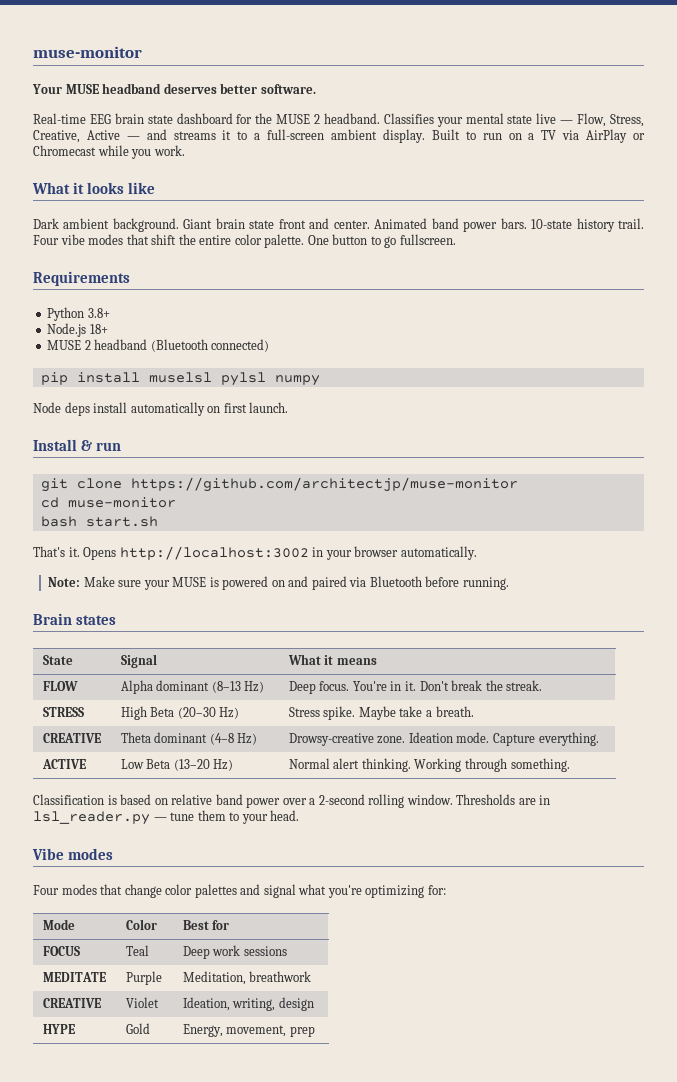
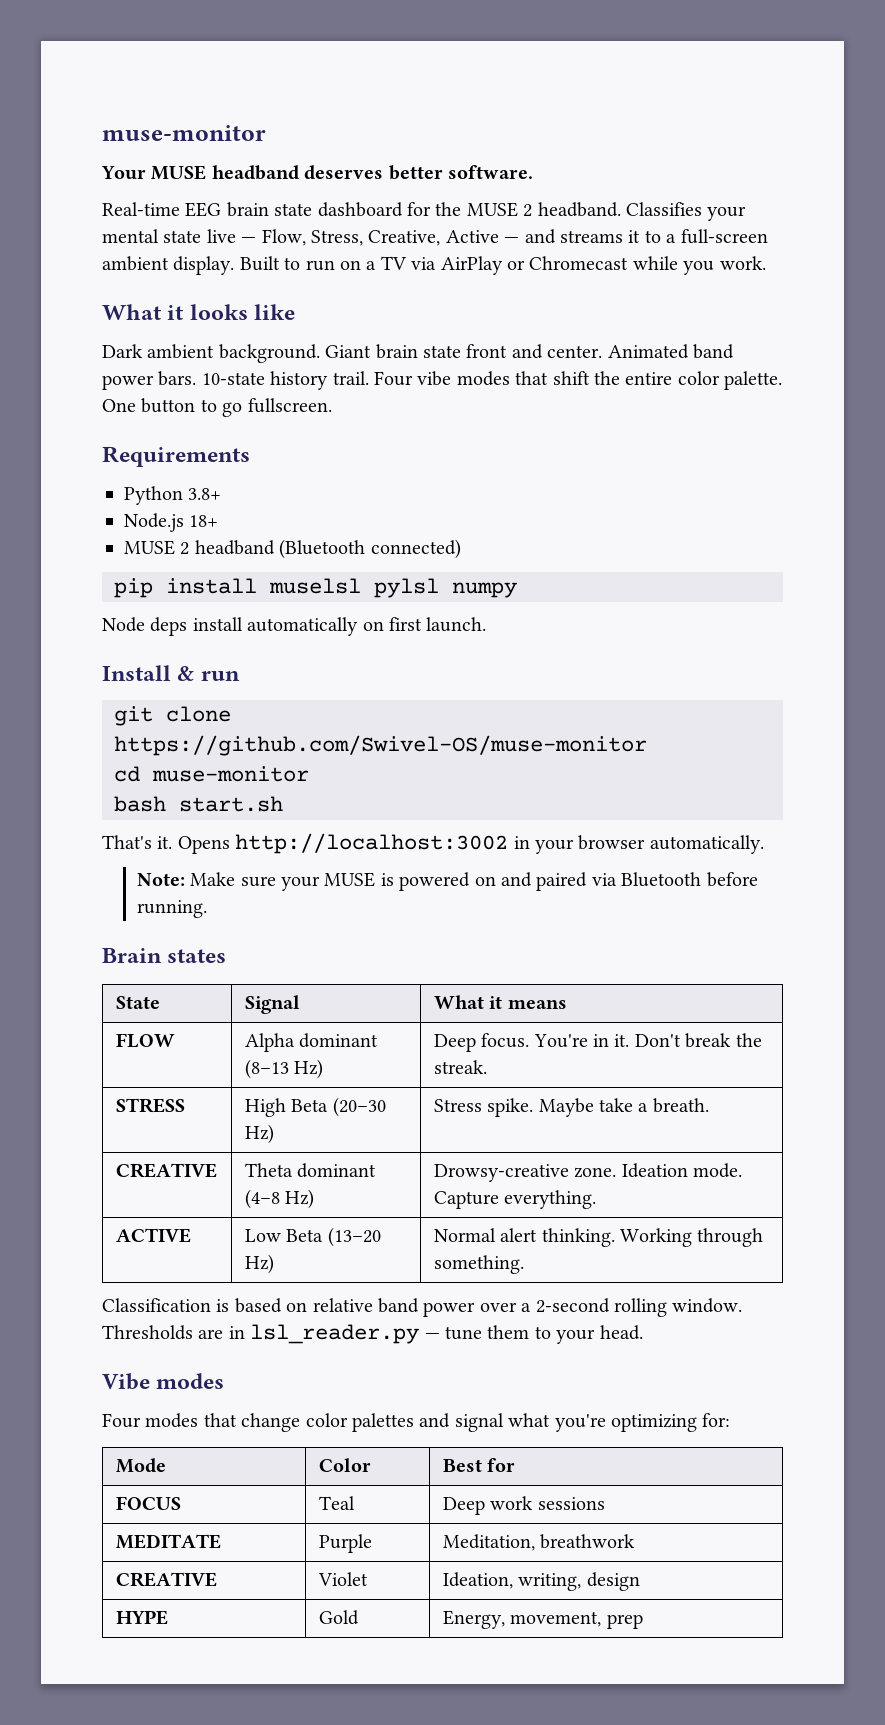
- git clone https://github.com/architectjp/muse-monitor
+ git clone https://github.com/Swivel-OS/muse-monitor

